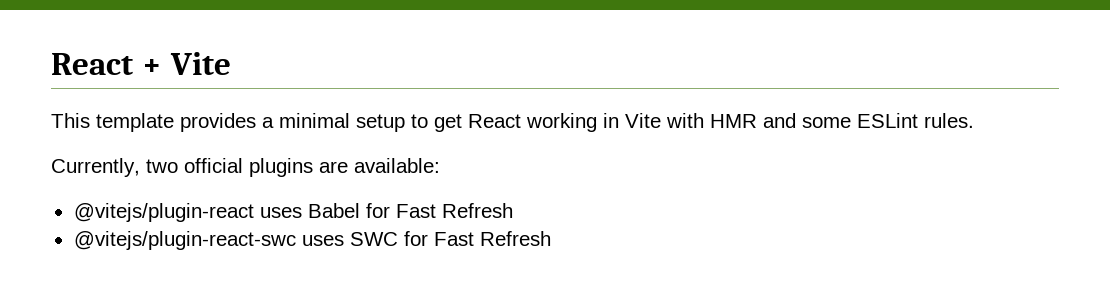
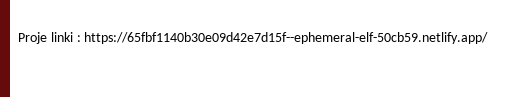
- React + Vite
- This template provides a minimal setup to get React working in Vite with HMR and some ESLint rules.
- Currently, two official plugins are available:
- @vitejs/plugin-react uses Babel for Fast Refresh
- @vitejs/plugin-react-swc uses SWC for Fast Refresh
+ Proje linki : https://65fbf1140b30e09d42e7d15f--ephemeral-elf-50cb59.netlify.app/

